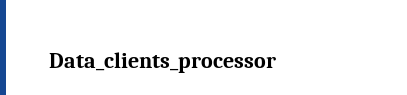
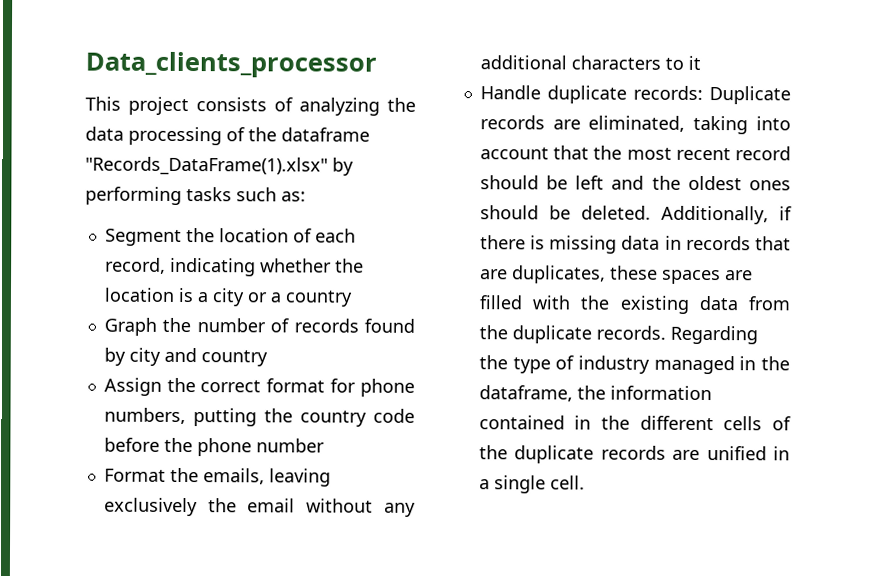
+ This project consists of analyzing the data processing of the dataframe "Records_DataFrame(1).xlsx" by performing tasks such as:
+ Segment the location of each record, indicating whether the location is a city or a country
+ Graph the number of records found by city and country
+ Assign the correct format for phone numbers, putting the country code before the phone number
+ Format the emails, leaving exclusively the email without any additional characters to it
+ Handle duplicate records: Duplicate records are eliminated, taking into account that the most recent record should be left and the oldest ones should be deleted. Additionally, if there is missing data in records that are duplicates, these spaces are filled with the existing data from the duplicate records. Regarding the type of industry managed in the dataframe, the information contained in the different cells of the duplicate records are unified in a single cell.

